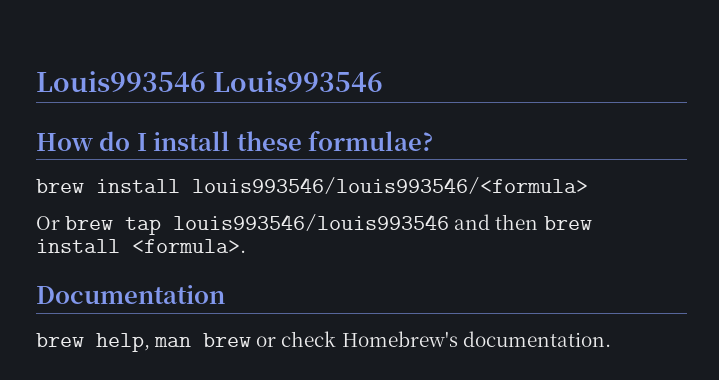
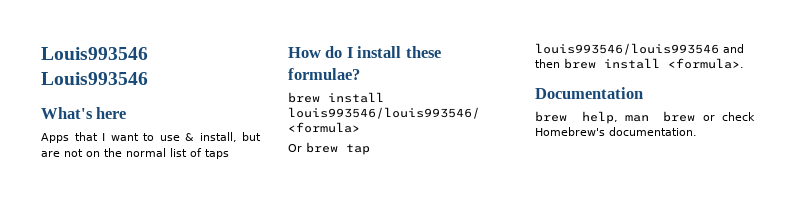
+ What's here
+ Apps that I want to use & install, but are not on the normal list of taps

